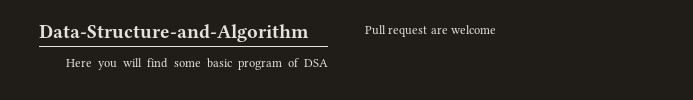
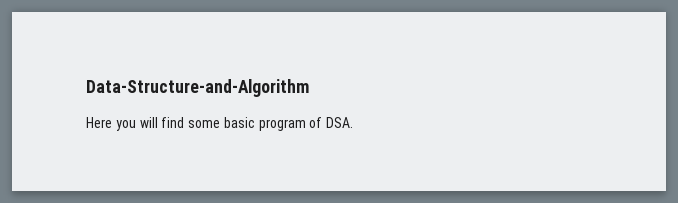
- Here you will find some basic program of DSA Pull request are welcome
+ Here you will find some basic program of DSA.

